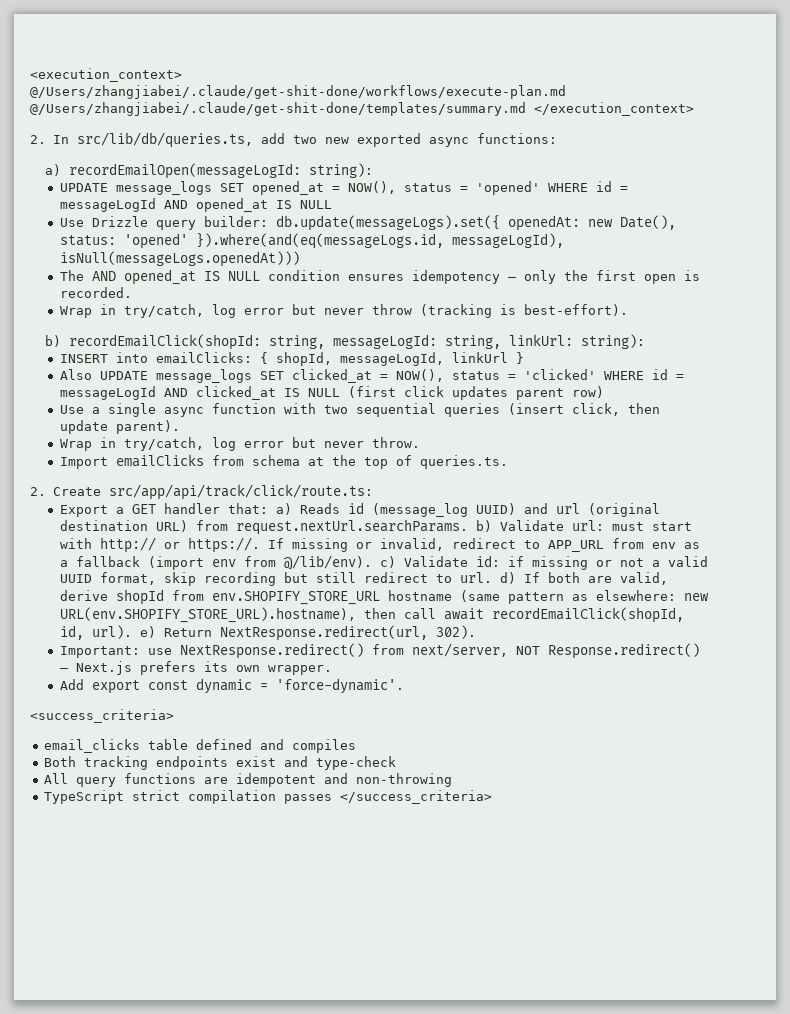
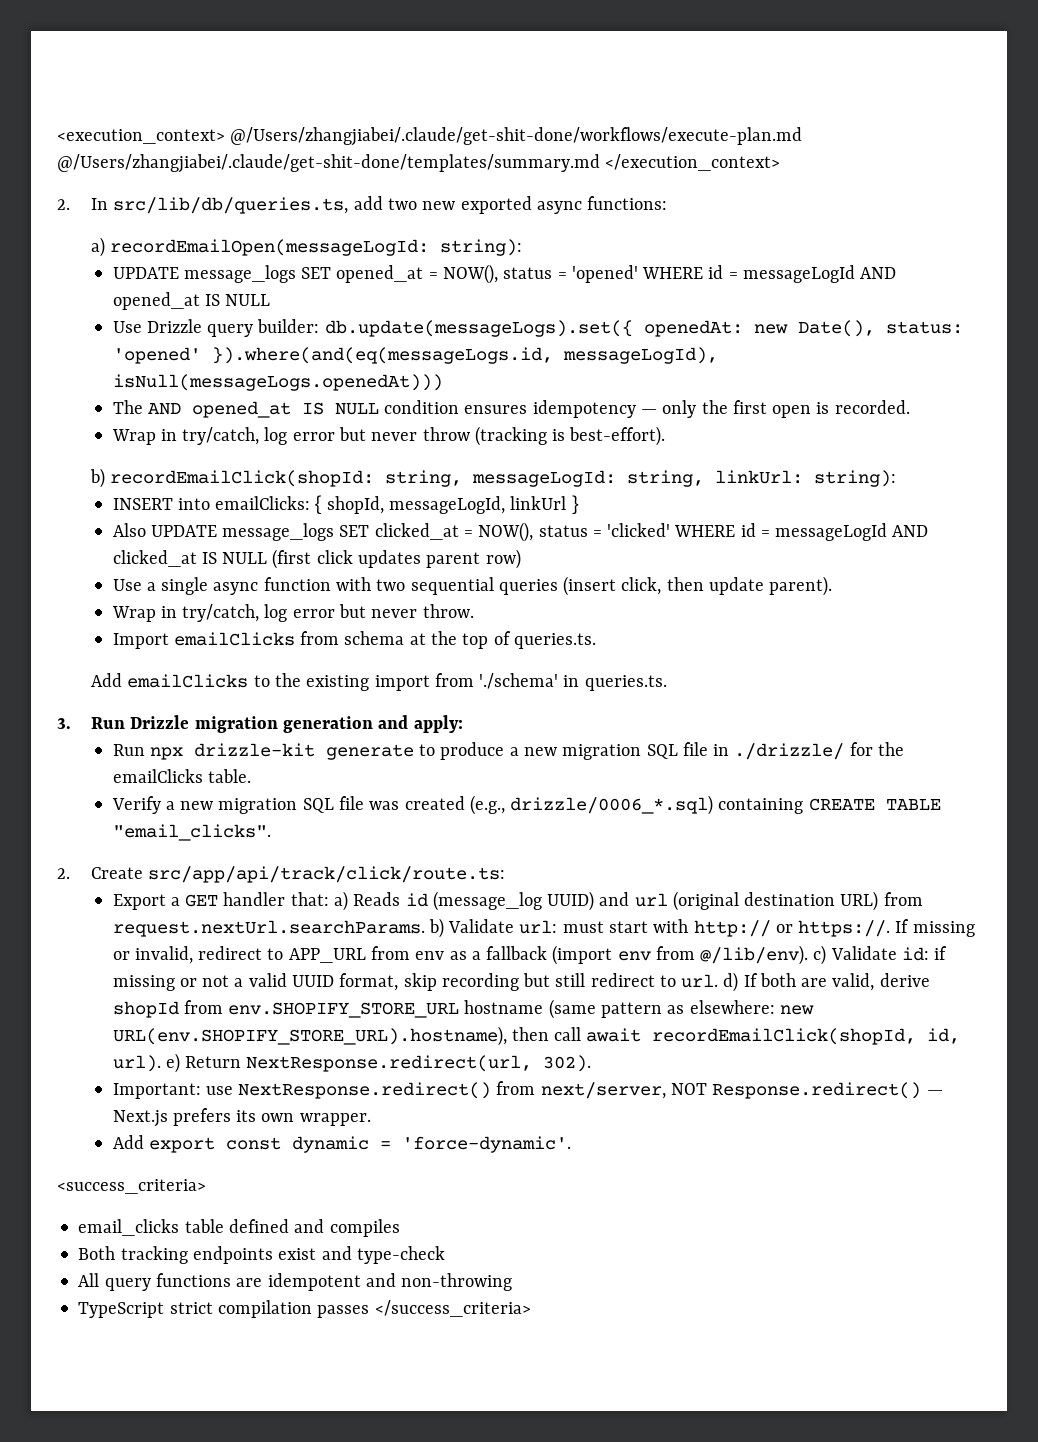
+ Add emailClicks to the existing import from './schema' in queries.ts.
+ 3. Run Drizzle migration generation and apply:
+ Run npx drizzle-kit generate to produce a new migration SQL file in ./drizzle/ for the emailClicks table.
+ Verify a new migration SQL file was created (e.g., drizzle/0006_*.sql) containing CREATE TABLE "email_clicks".

